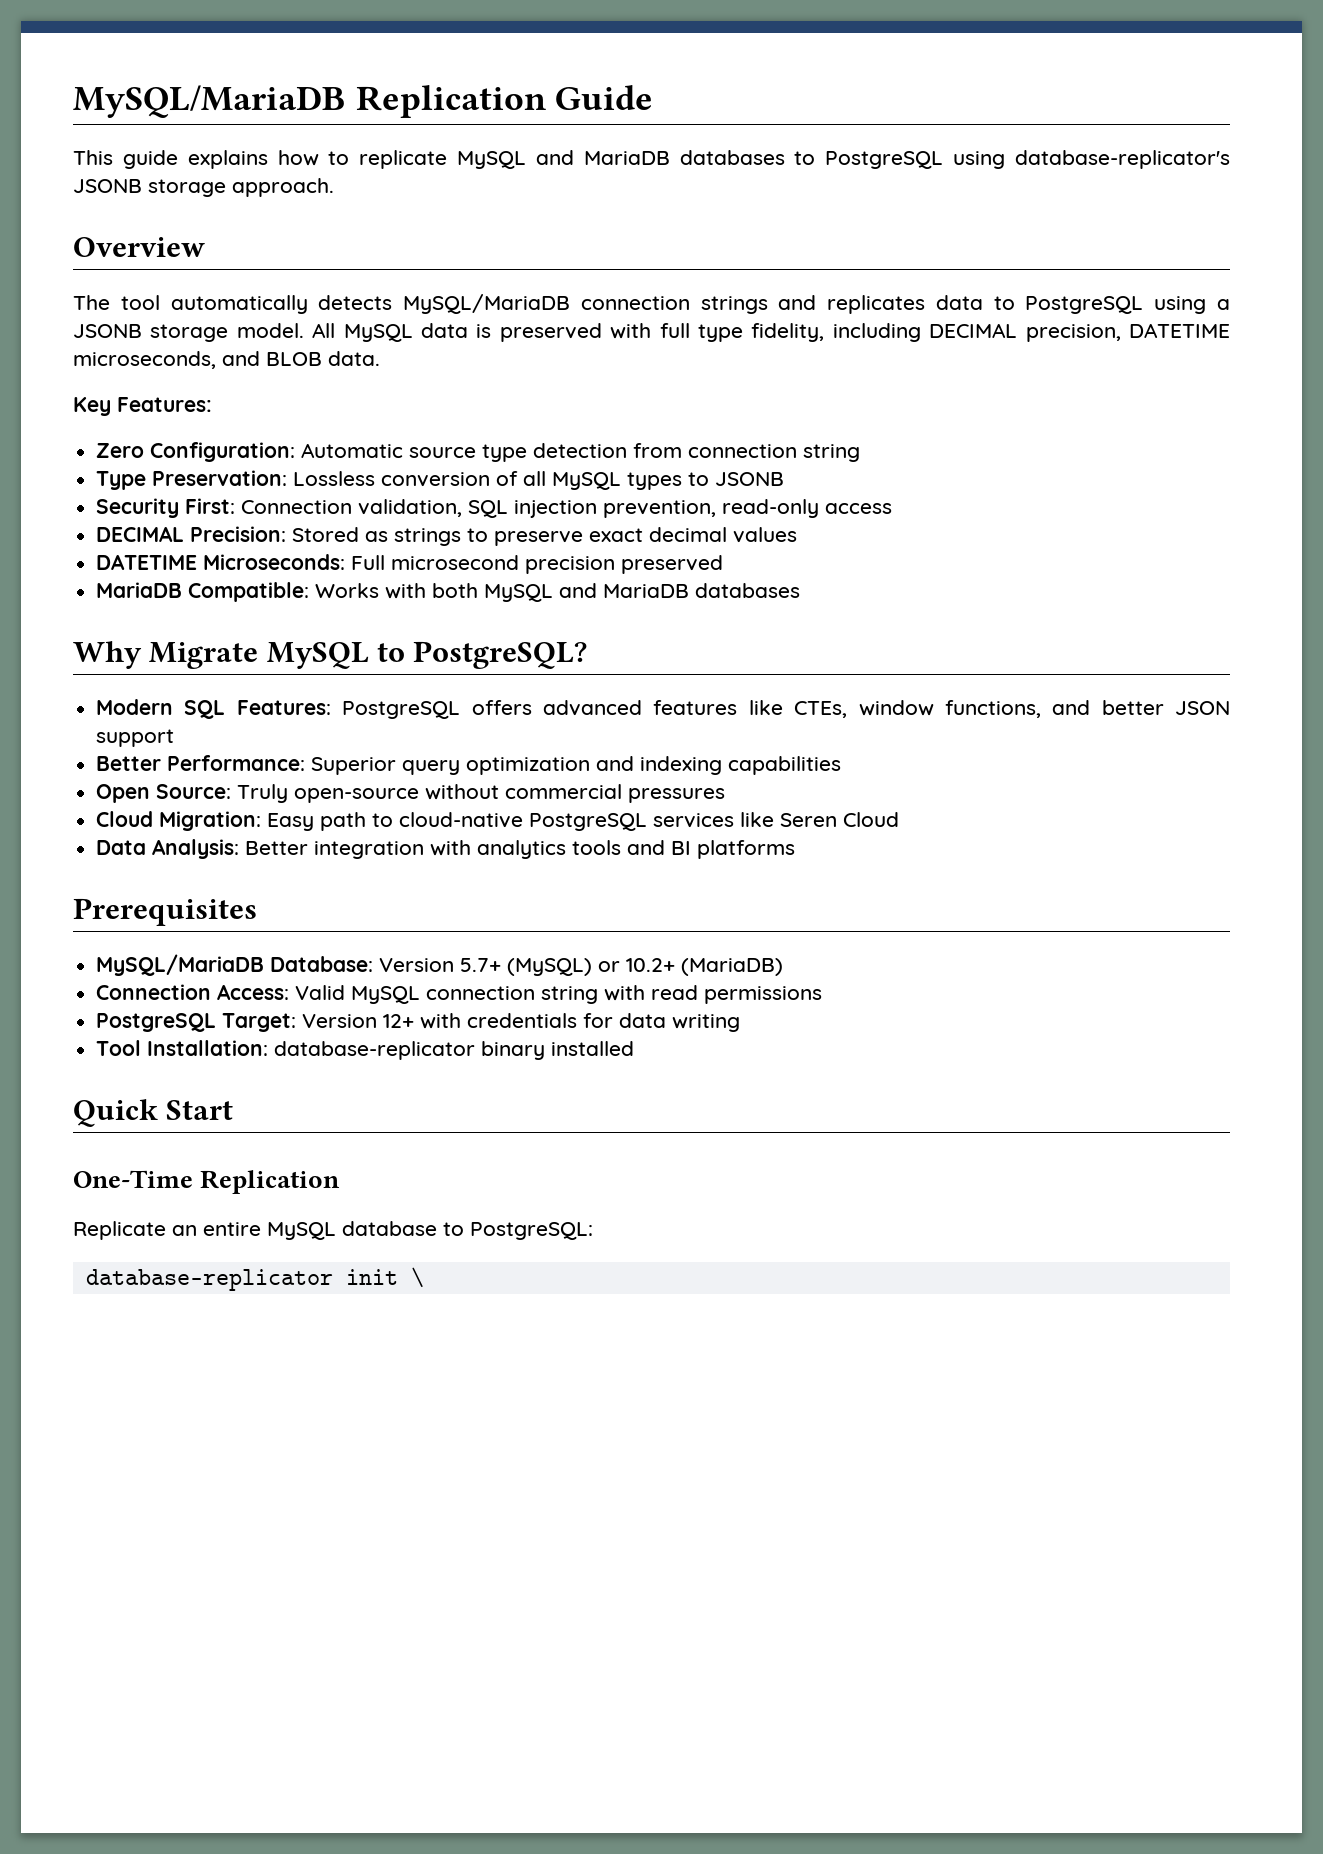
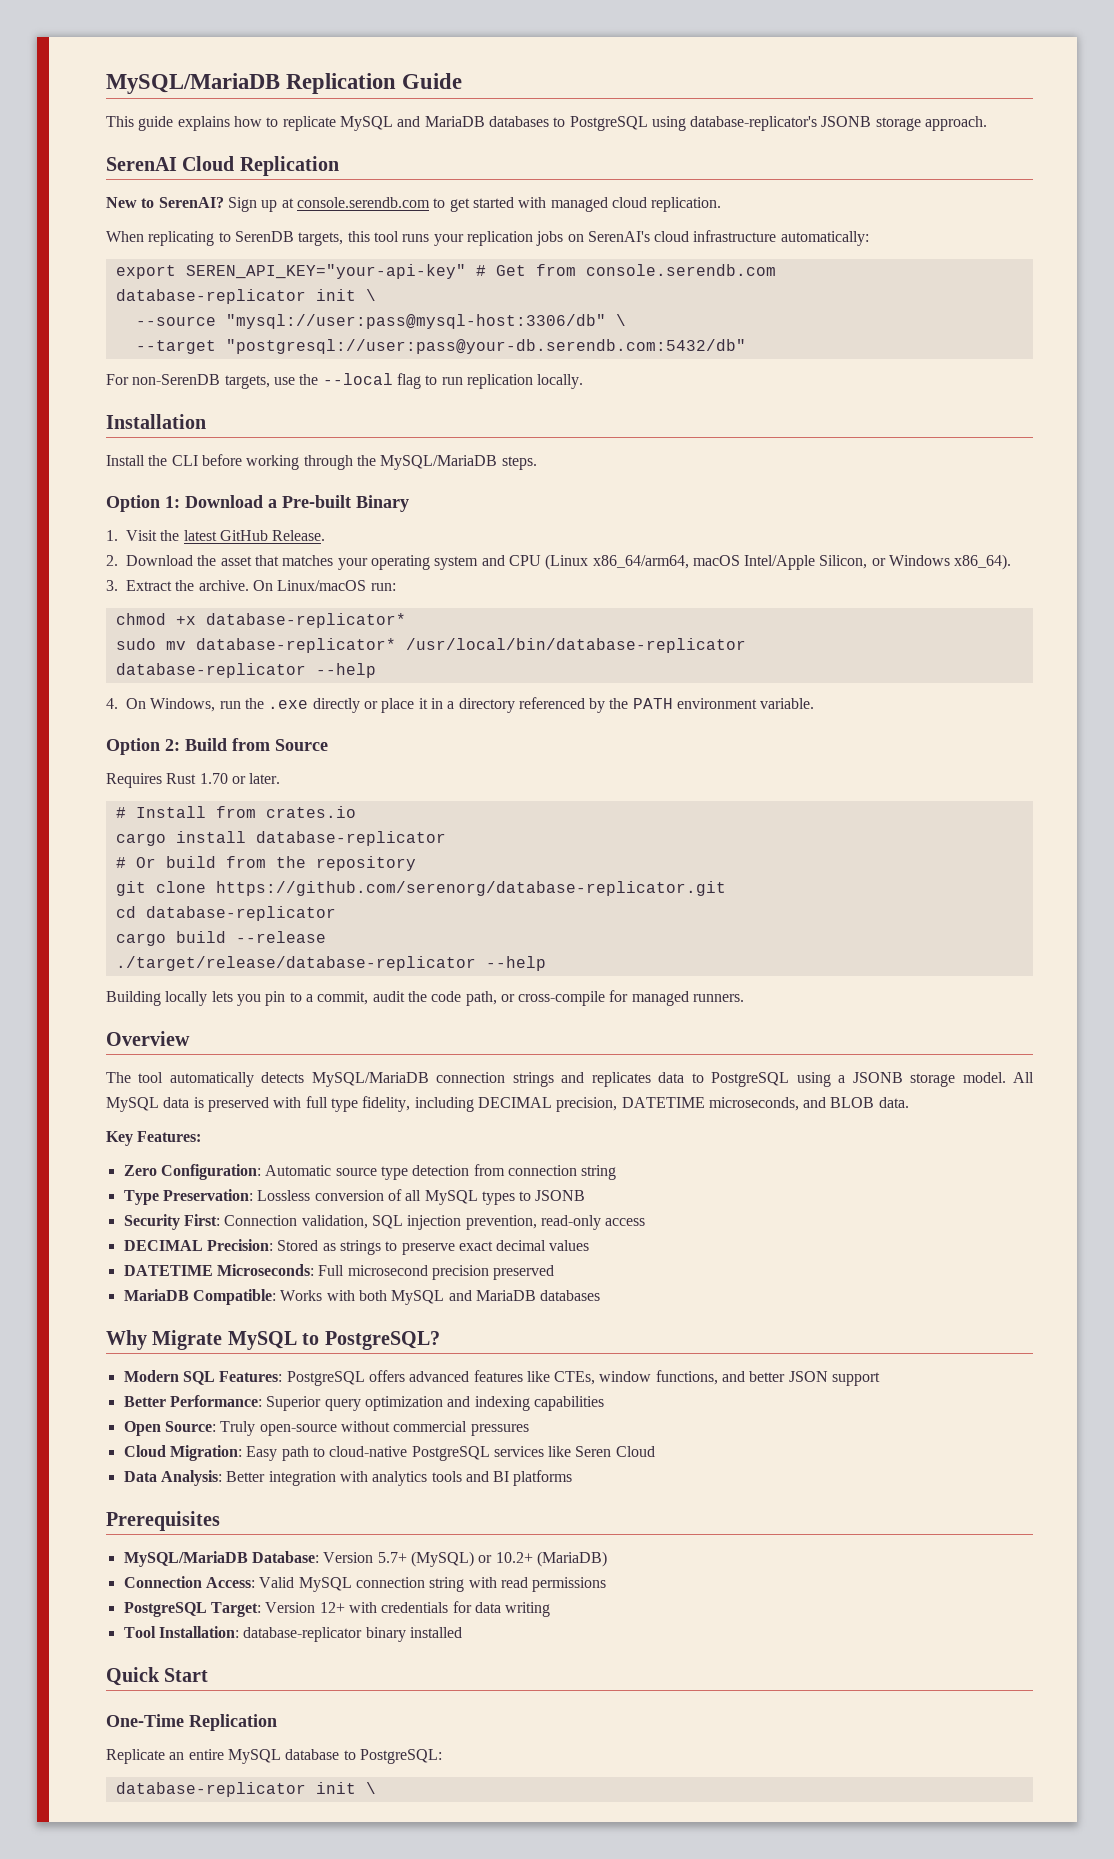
+ SerenAI Cloud Replication
+ New to SerenAI? Sign up at console.serendb.com to get started with managed cloud replication.
+ When replicating to SerenDB targets, this tool runs your replication jobs on SerenAI's cloud infrastructure automatically:
+ export SEREN_API_KEY="your-api-key" # Get from console.serendb.com
+ database-replicator init \
+ --source "mysql://user:pass@mysql-host:3306/db" \
+ --target "postgresql://user:pass@your-db.serendb.com:5432/db"
+ For non-SerenDB targets, use the --local flag to run replication locally.
+ Installation
+ Install the CLI before working through the MySQL/MariaDB steps.
+ Option 1: Download a Pre-built Binary
+ 1. Visit the latest GitHub Release.
+ 2. Download the asset that matches your operating system and CPU (Linux x86_64/arm64, macOS Intel/Apple Silicon, or Windows x86_64).
+ 3. Extract the archive. On Linux/macOS run:
+ chmod +x database-replicator*
+ sudo mv database-replicator* /usr/local/bin/database-replicator
+ database-replicator --help
+ 4. On Windows, run the .exe directly or place it in a directory referenced by the PATH environment variable.
+ Option 2: Build from Source
+ Requires Rust 1.70 or later.
+ # Install from crates.io
+ cargo install database-replicator
+ # Or build from the repository
+ git clone https://github.com/serenorg/database-replicator.git
+ cd database-replicator
+ cargo build --release
+ ./target/release/database-replicator --help
+ Building locally lets you pin to a commit, audit the code path, or cross-compile for managed runners.

